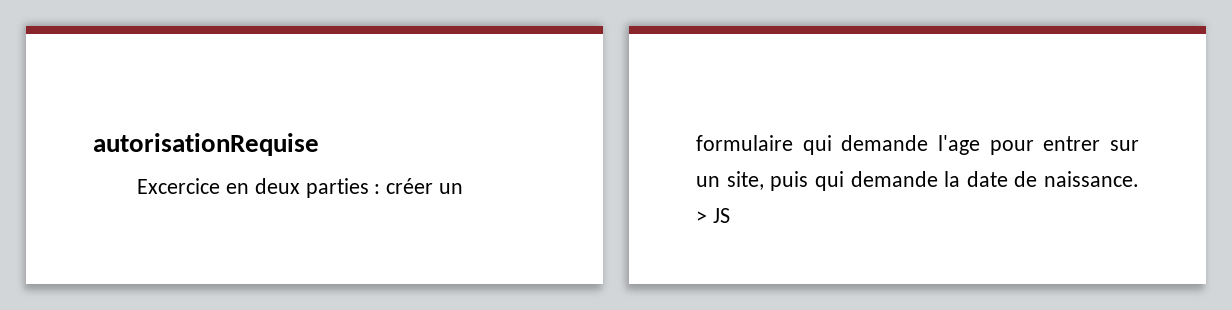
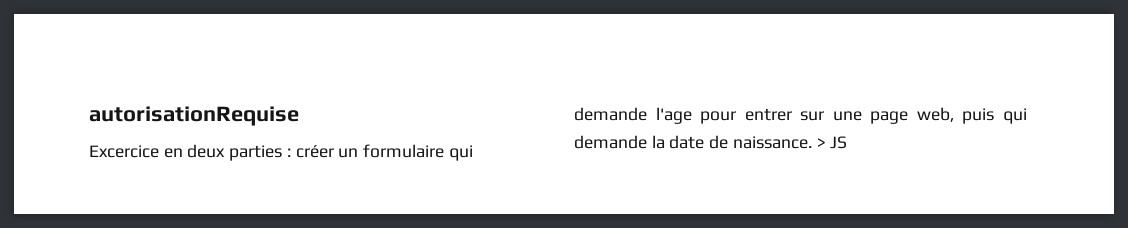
- Excercice en deux parties : créer un formulaire qui demande l'age pour entrer sur un site, puis qui demande la date de naissance.
+ Excercice en deux parties : créer un formulaire qui demande l'age pour entrer sur une page web, puis qui demande la date de naissance.

